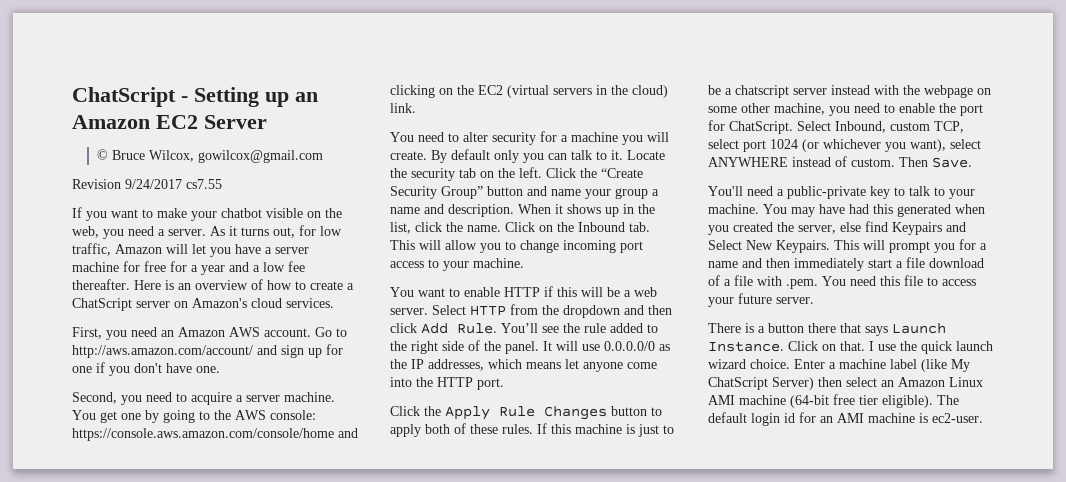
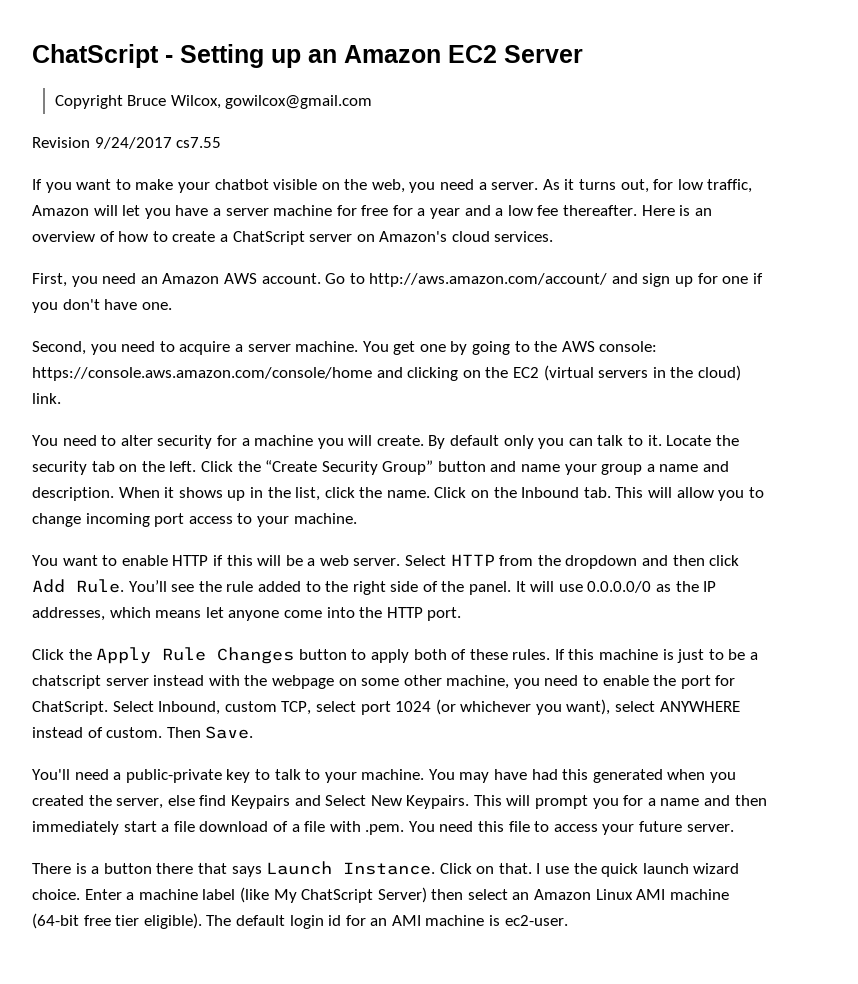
- © Bruce Wilcox, gowilcox@gmail.com
+ Copyright Bruce Wilcox, gowilcox@gmail.com

